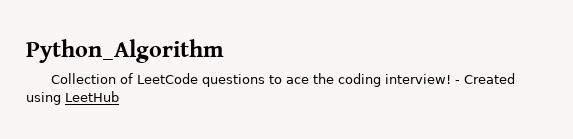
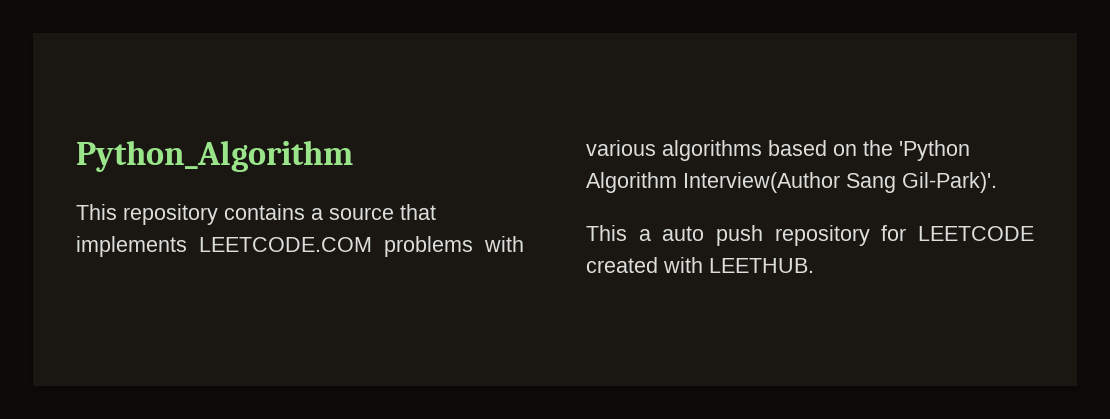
- Collection of LeetCode questions to ace the coding interview! - Created using LeetHub
+ This repository contains a source that implements LEETCODE.COM problems with various algorithms based on the 'Python Algorithm Interview(Author Sang Gil-Park)'.
+ This a auto push repository for LEETCODE created with LEETHUB.

